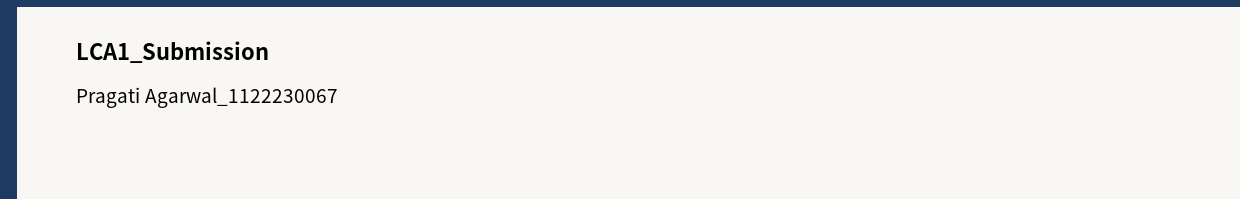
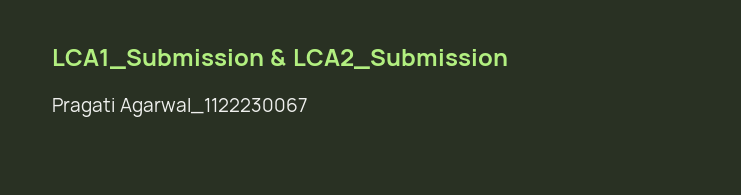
- LCA1_Submission
+ LCA1_Submission & LCA2_Submission

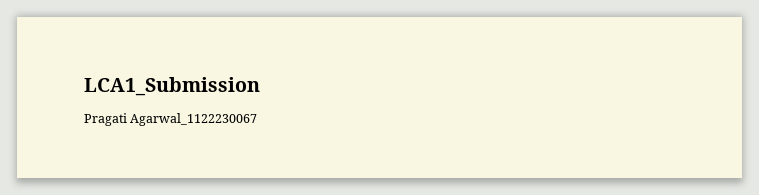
- LCA1_Submission & LCA2_Submission
+ LCA1_Submission

